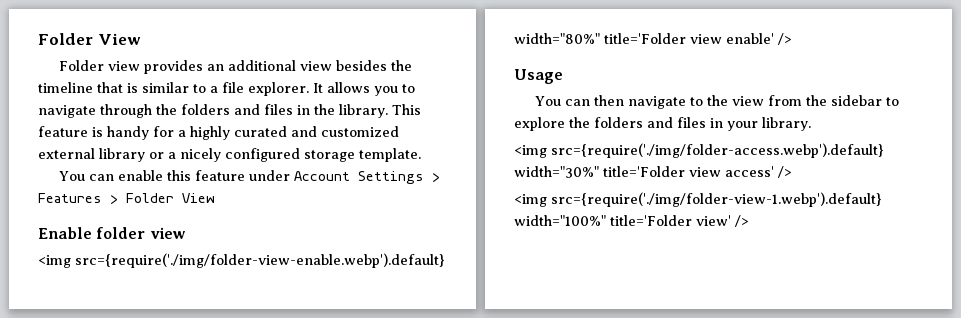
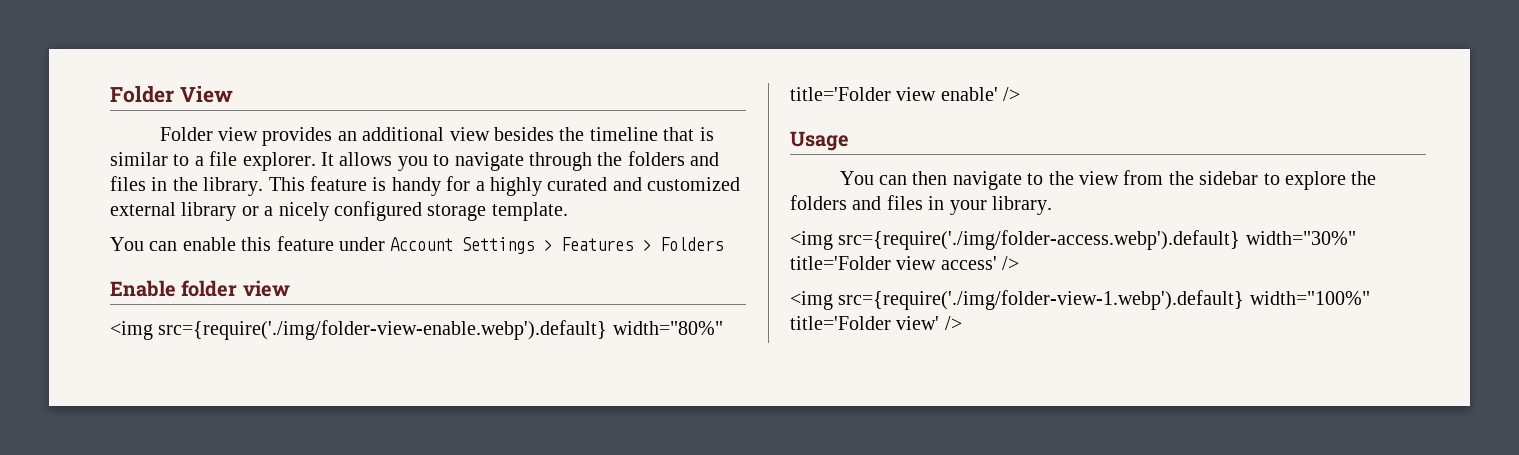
- You can enable this feature under Account Settings > Features > Folder View
+ You can enable this feature under Account Settings > Features > Folders

